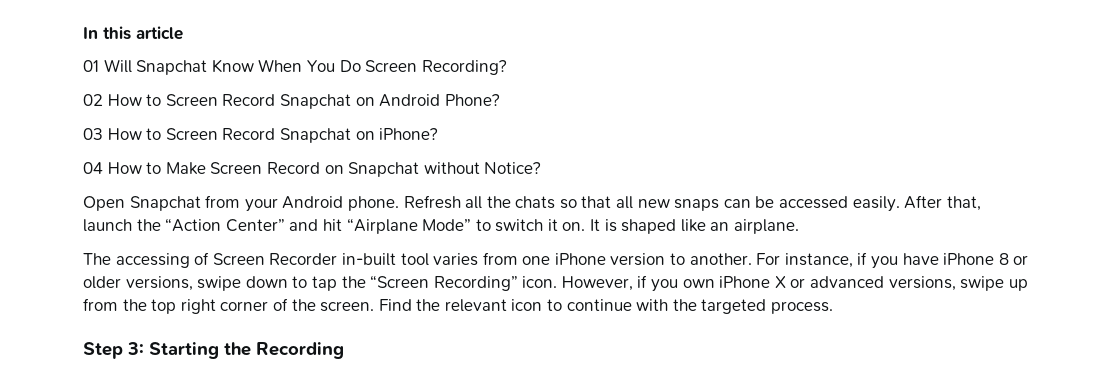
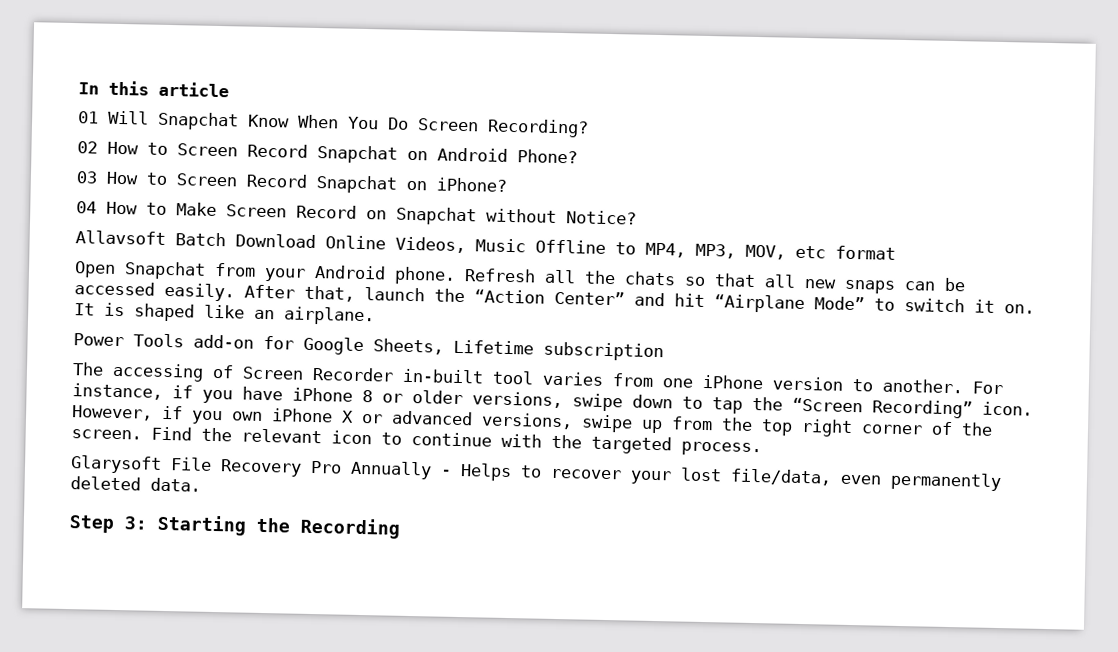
+ Allavsoft Batch Download Online Videos, Music Offline to MP4, MP3, MOV, etc format
+ Power Tools add-on for Google Sheets, Lifetime subscription
+ Glarysoft File Recovery Pro Annually - Helps to recover your lost file/data, even permanently deleted data.

